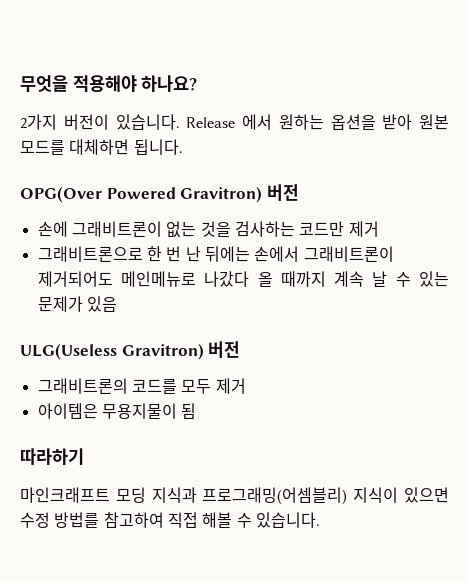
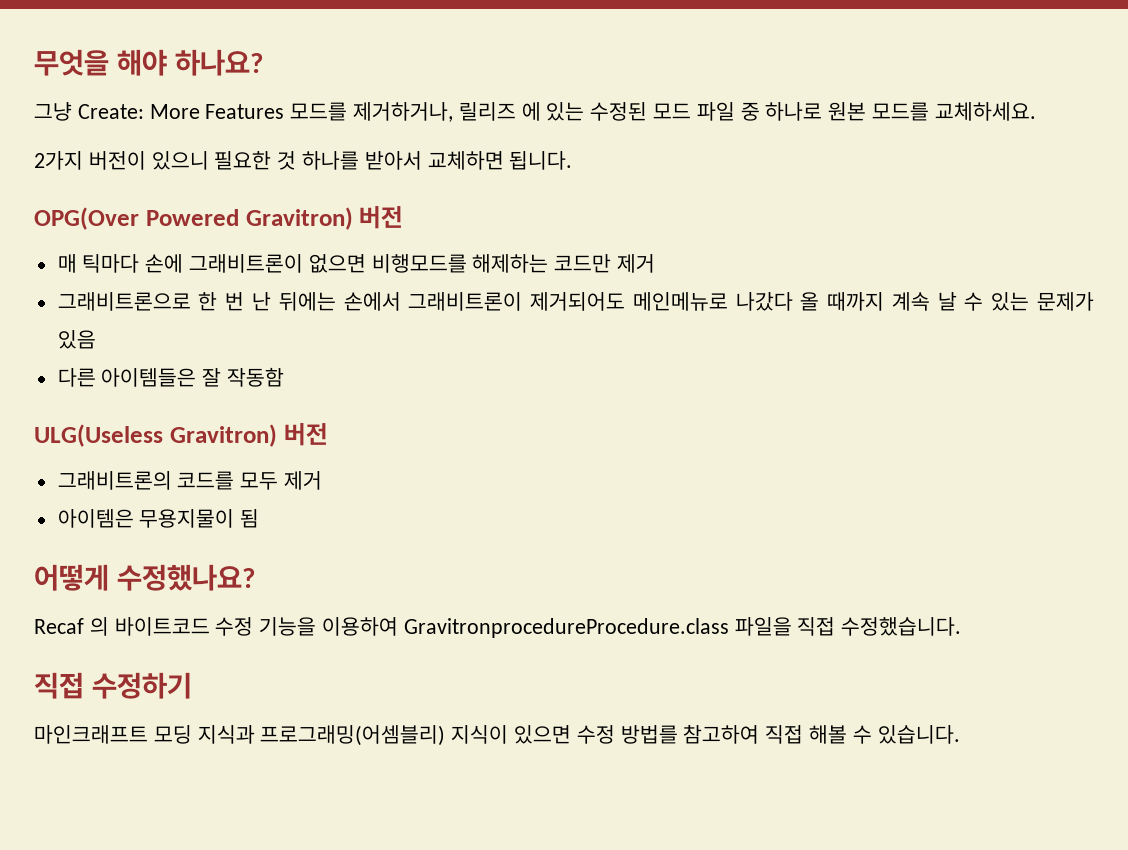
- 무엇을 적용해야 하나요?
+ 무엇을 해야 하나요?
- 2가지 버전이 있습니다. Release 에서 원하는 옵션을 받아 원본 모드를 대체하면 됩니다.
+ 그냥 Create: More Features 모드를 제거하거나, 릴리즈 에 있는 수정된 모드 파일 중 하나로 원본 모드를 교체하세요.
+ 2가지 버전이 있으니 필요한 것 하나를 받아서 교체하면 됩니다.
- 손에 그래비트론이 없는 것을 검사하는 코드만 제거
+ 매 틱마다 손에 그래비트론이 없으면 비행모드를 해제하는 코드만 제거
+ 다른 아이템들은 잘 작동함
- 따라하기
+ 어떻게 수정했나요?
+ Recaf 의 바이트코드 수정 기능을 이용하여 GravitronprocedureProcedure.class 파일을 직접 수정했습니다.
+ 직접 수정하기

